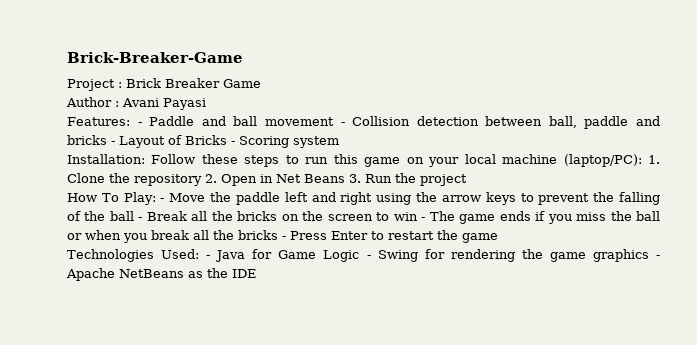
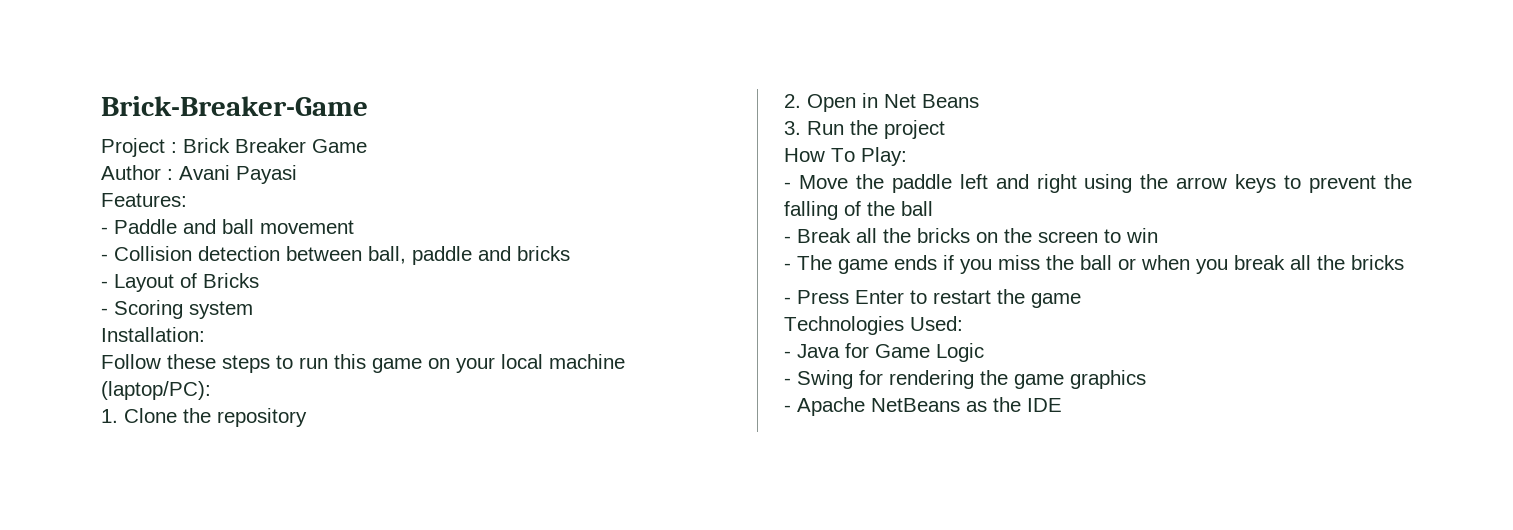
- Features: - Paddle and ball movement - Collision detection between ball, paddle and bricks - Layout of Bricks - Scoring system
+ Features:
+ - Paddle and ball movement
+ - Collision detection between ball, paddle and bricks
+ - Layout of Bricks
+ - Scoring system
- Installation: Follow these steps to run this game on your local machine (laptop/PC): 1. Clone the repository 2. Open in Net Beans 3. Run the project
+ Installation:
+ Follow these steps to run this game on your local machine (laptop/PC):
+ 1. Clone the repository
+ 2. Open in Net Beans
+ 3. Run the project
- How To Play: - Move the paddle left and right using the arrow keys to prevent the falling of the ball - Break all the bricks on the screen to win - The game ends if you miss the ball or when you break all the bricks - Press Enter to restart the game
+ How To Play:
+ - Move the paddle left and right using the arrow keys to prevent the falling of the ball
+ - Break all the bricks on the screen to win
+ - The game ends if you miss the ball or when you break all the bricks
+ - Press Enter to restart the game
- Technologies Used: - Java for Game Logic - Swing for rendering the game graphics - Apache NetBeans as the IDE
+ Technologies Used:
+ - Java for Game Logic
+ - Swing for rendering the game graphics
+ - Apache NetBeans as the IDE

